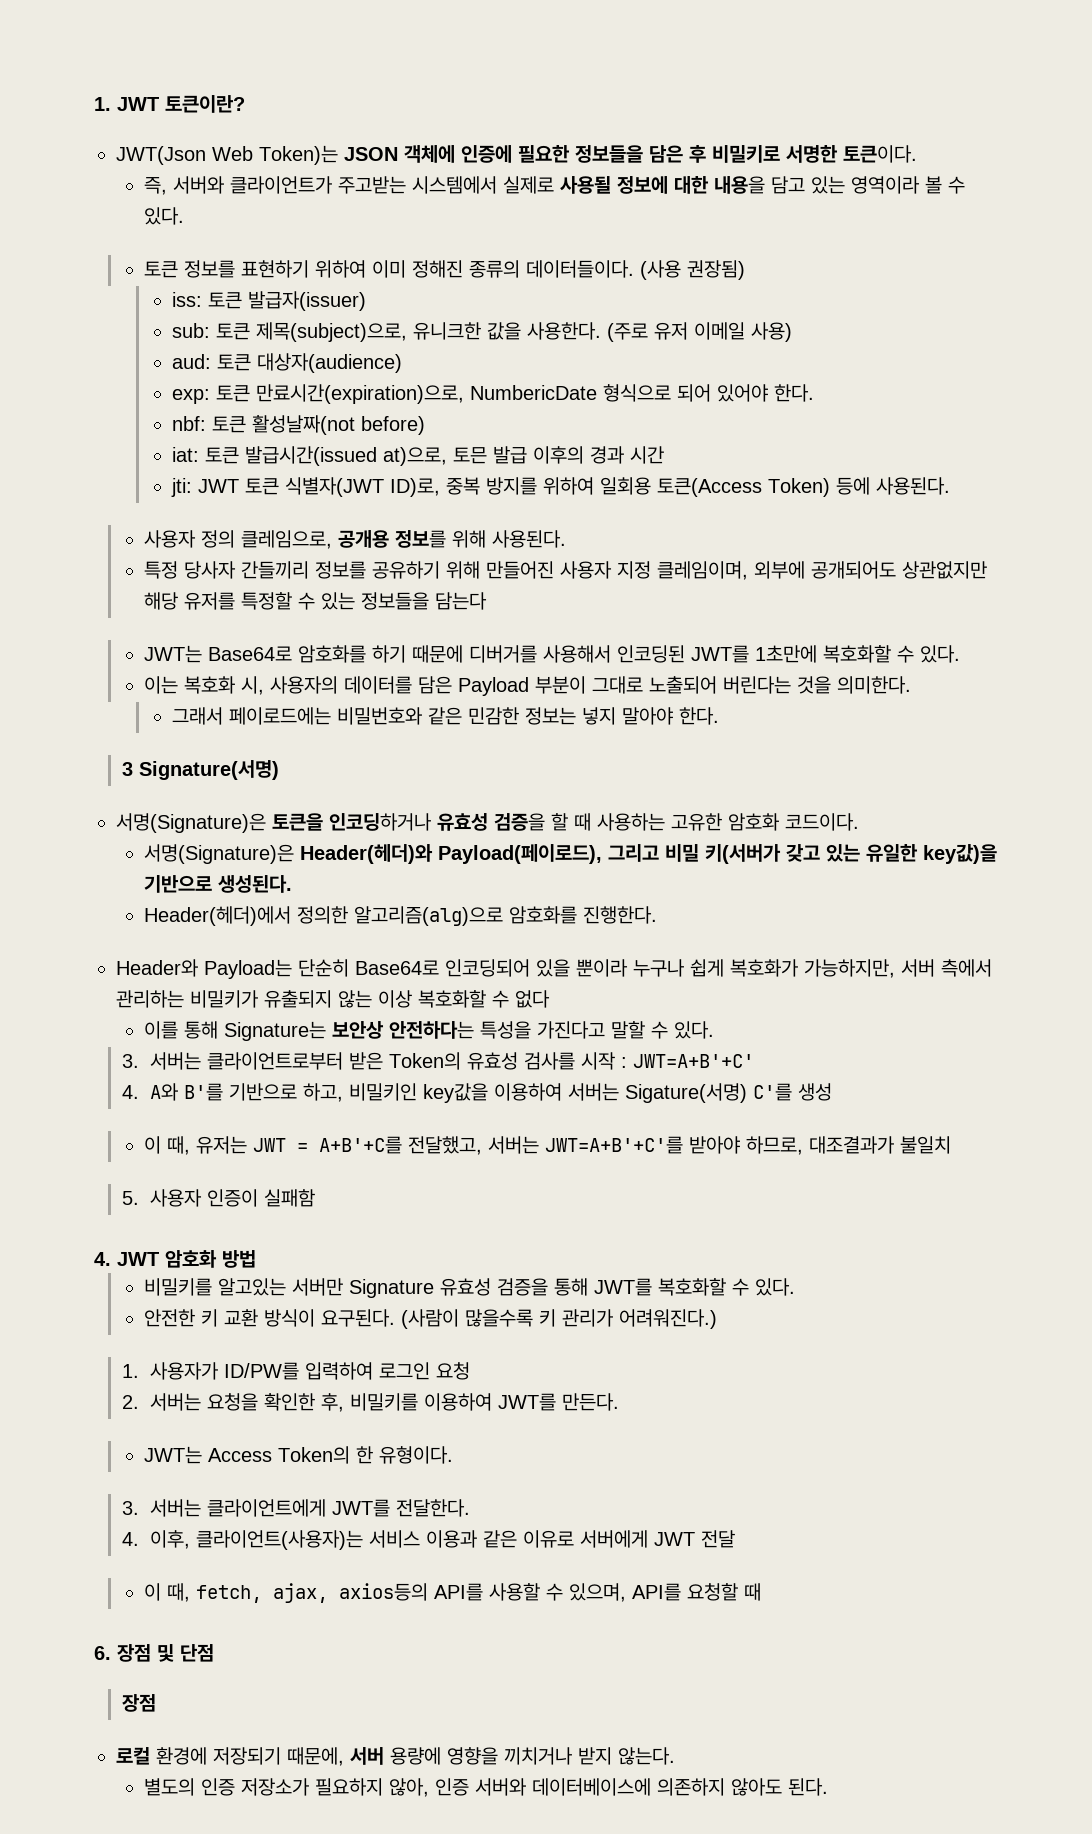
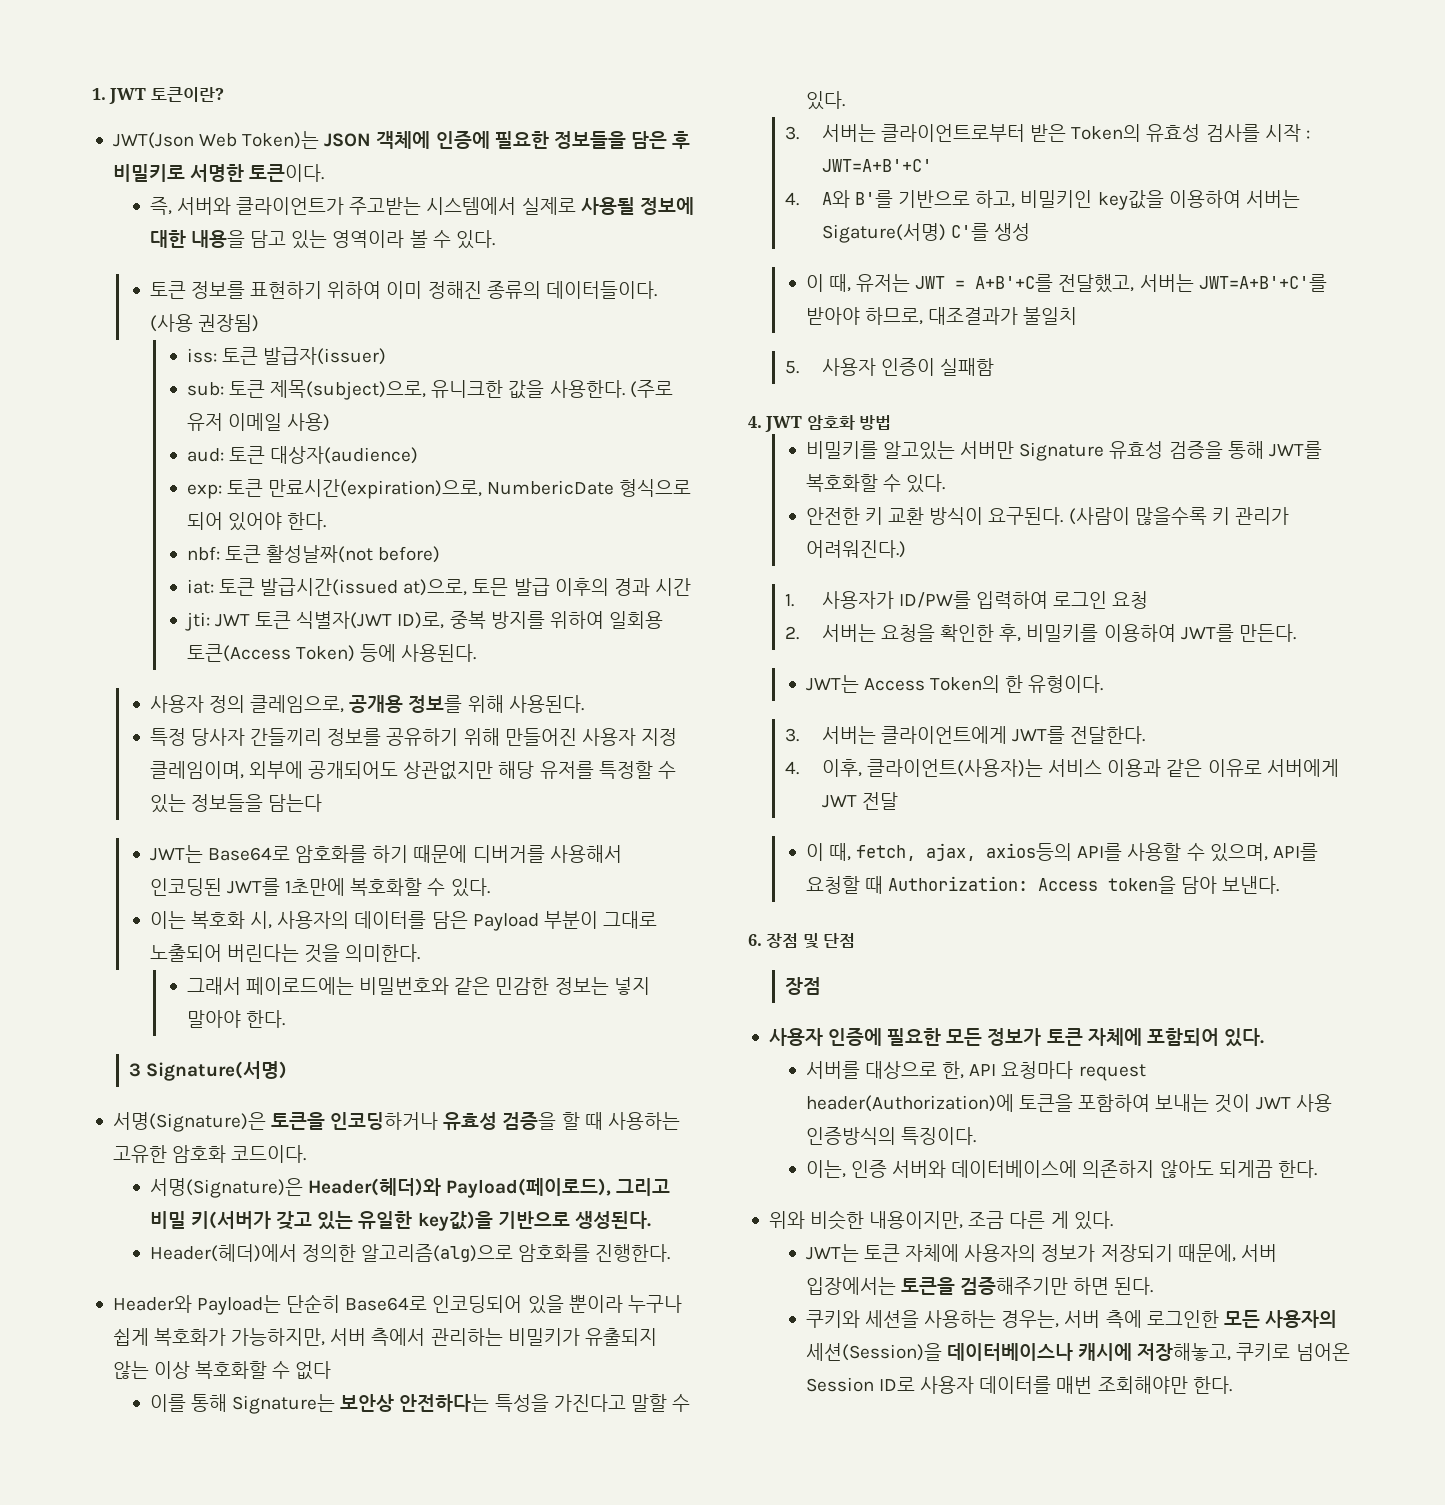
- 이 때, fetch, ajax, axios등의 API를 사용할 수 있으며, API를 요청할 때
+ 이 때, fetch, ajax, axios등의 API를 사용할 수 있으며, API를 요청할 때 Authorization: Access token을 담아 보낸다.
- 로컬 환경에 저장되기 때문에, 서버 용량에 영향을 끼치거나 받지 않는다.
- 별도의 인증 저장소가 필요하지 않아, 인증 서버와 데이터베이스에 의존하지 않아도 된다.
+ 사용자 인증에 필요한 모든 정보가 토큰 자체에 포함되어 있다.
+ 서버를 대상으로 한, API 요청마다 request header(Authorization)에 토큰을 포함하여 보내는 것이 JWT 사용 인증방식의 특징이다.
+ 이는, 인증 서버와 데이터베이스에 의존하지 않아도 되게끔 한다.
+ 위와 비슷한 내용이지만, 조금 다른 게 있다.
+ JWT는 토큰 자체에 사용자의 정보가 저장되기 때문에, 서버 입장에서는 토큰을 검증해주기만 하면 된다.
+ 쿠키와 세션을 사용하는 경우는, 서버 측에 로그인한 모든 사용자의 세션(Session)을 데이터베이스나 캐시에 저장해놓고, 쿠키로 넘어온 Session ID로 사용자 데이터를 매번 조회해야만 한다.

